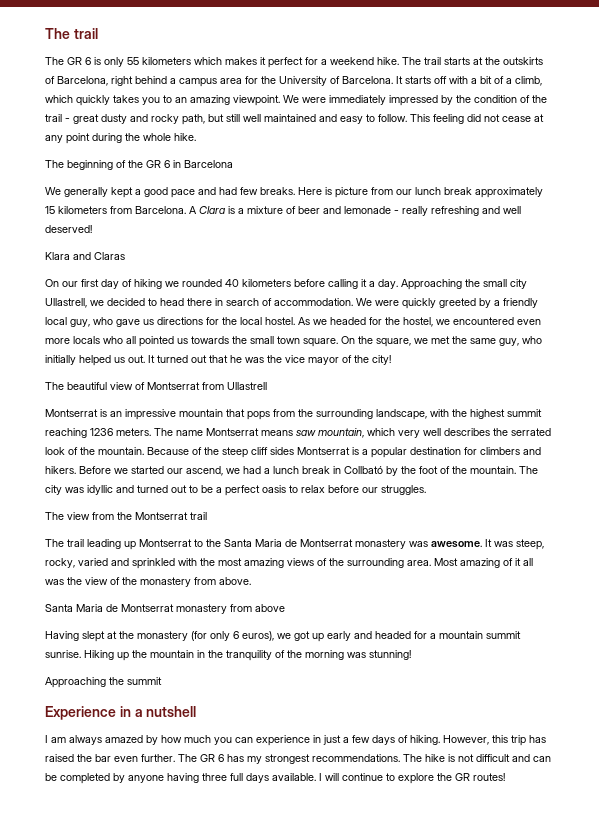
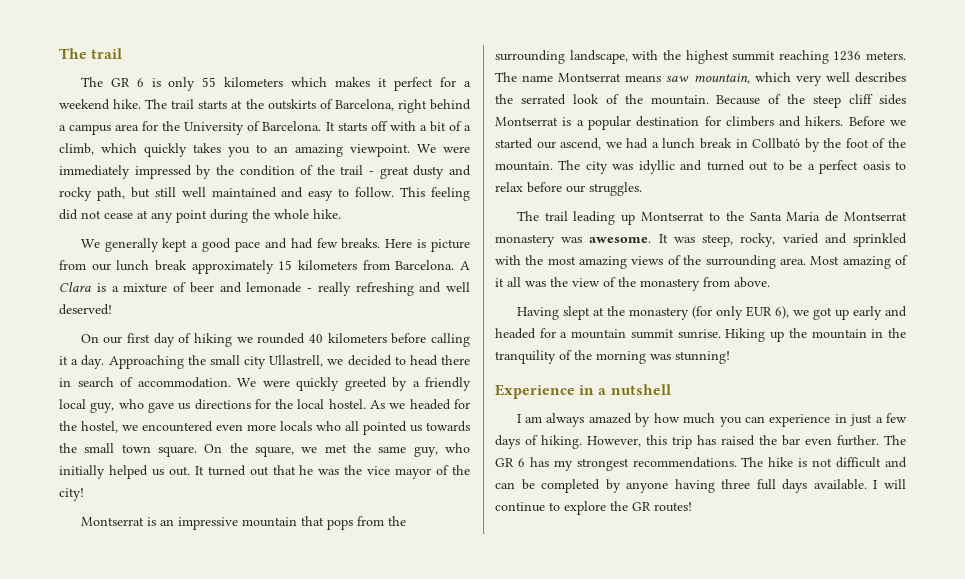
- The beginning of the GR 6 in Barcelona
- Klara and Claras
- The beautiful view of Montserrat from Ullastrell
- The view from the Montserrat trail
- Santa Maria de Montserrat monastery from above
- Having slept at the monastery (for only 6 euros), we got up early and headed for a mountain summit sunrise.
+ Having slept at the monastery (for only EUR 6), we got up early and headed for a mountain summit sunrise.
- Approaching the summit

